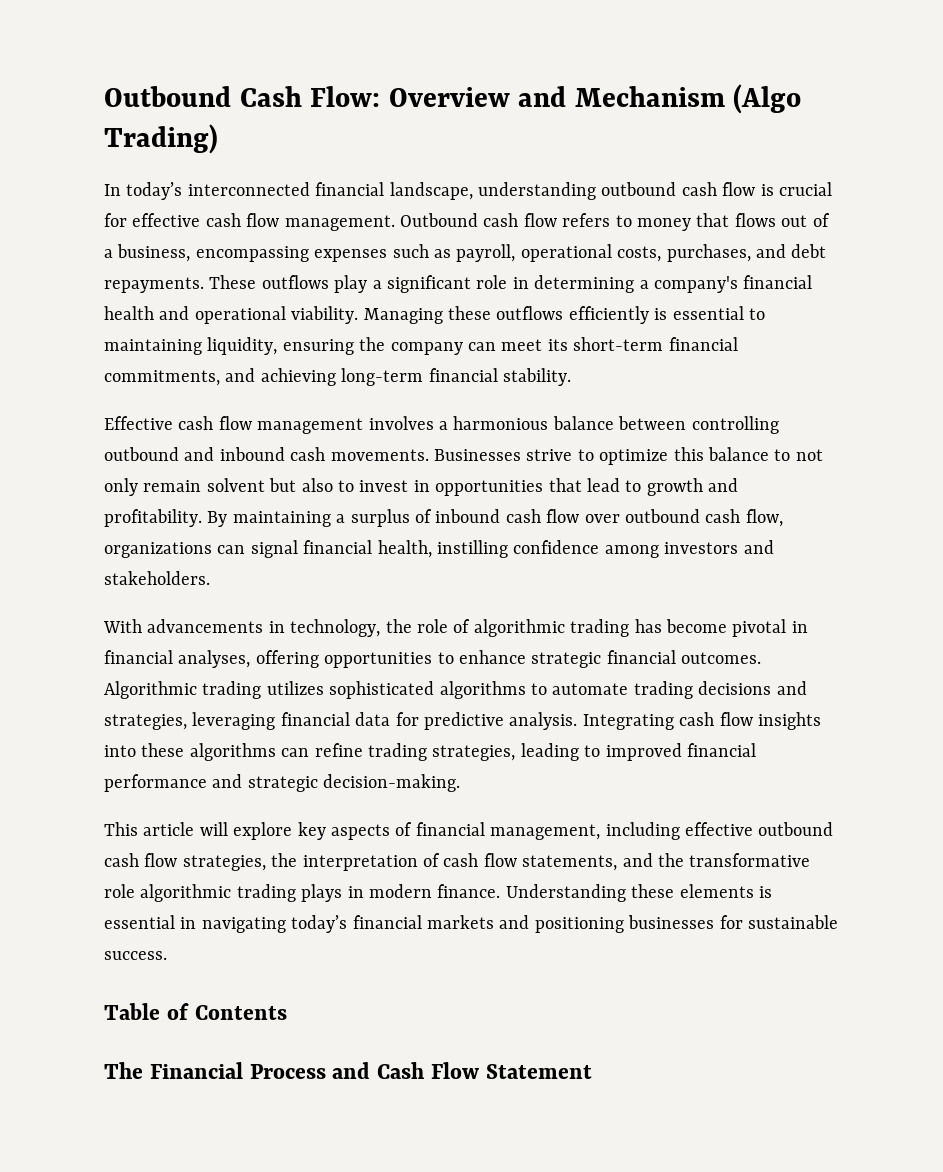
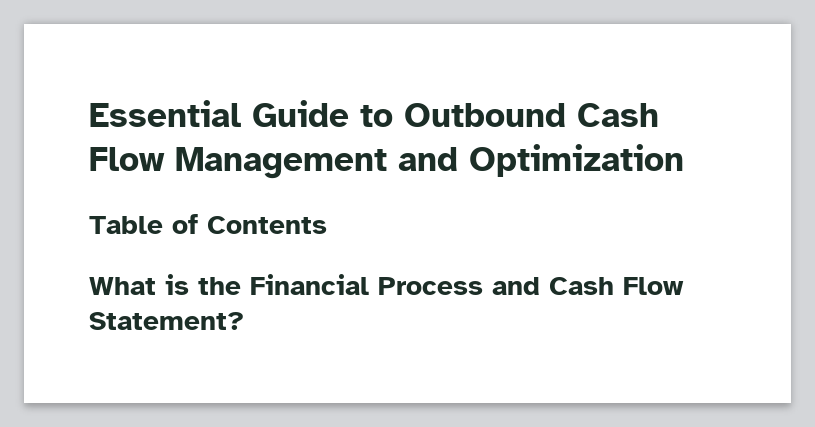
- Outbound Cash Flow: Overview and Mechanism (Algo Trading)
- In today’s interconnected financial landscape, understanding outbound cash flow is crucial for effective cash flow management. Outbound cash flow refers to money that flows out of a business, encompassing expenses such as payroll, operational costs, purchases, and debt repayments. These outflows play a significant role in determining a company's financial health and operational viability. Managing these outflows efficiently is essential to maintaining liquidity, ensuring the company can meet its short-term financial commitments, and achieving long-term financial stability.
- Effective cash flow management involves a harmonious balance between controlling outbound and inbound cash movements. Businesses strive to optimize this balance to not only remain solvent but also to invest in opportunities that lead to growth and profitability. By maintaining a surplus of inbound cash flow over outbound cash flow, organizations can signal financial health, instilling confidence among investors and stakeholders.
- With advancements in technology, the role of algorithmic trading has become pivotal in financial analyses, offering opportunities to enhance strategic financial outcomes. Algorithmic trading utilizes sophisticated algorithms to automate trading decisions and strategies, leveraging financial data for predictive analysis. Integrating cash flow insights into these algorithms can refine trading strategies, leading to improved financial performance and strategic decision-making.
- This article will explore key aspects of financial management, including effective outbound cash flow strategies, the interpretation of cash flow statements, and the transformative role algorithmic trading plays in modern finance. Understanding these elements is essential in navigating today’s financial markets and positioning businesses for sustainable success.
+ Essential Guide to Outbound Cash Flow Management and Optimization
- The Financial Process and Cash Flow Statement
+ What is the Financial Process and Cash Flow Statement?

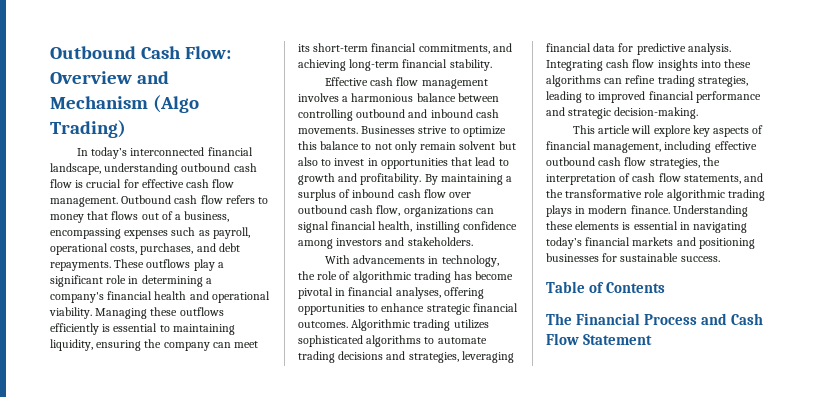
- Essential Guide to Outbound Cash Flow Management and Optimization
+ Outbound Cash Flow: Overview and Mechanism (Algo Trading)
+ In today’s interconnected financial landscape, understanding outbound cash flow is crucial for effective cash flow management. Outbound cash flow refers to money that flows out of a business, encompassing expenses such as payroll, operational costs, purchases, and debt repayments. These outflows play a significant role in determining a company's financial health and operational viability. Managing these outflows efficiently is essential to maintaining liquidity, ensuring the company can meet its short-term financial commitments, and achieving long-term financial stability.
+ Effective cash flow management involves a harmonious balance between controlling outbound and inbound cash movements. Businesses strive to optimize this balance to not only remain solvent but also to invest in opportunities that lead to growth and profitability. By maintaining a surplus of inbound cash flow over outbound cash flow, organizations can signal financial health, instilling confidence among investors and stakeholders.
+ With advancements in technology, the role of algorithmic trading has become pivotal in financial analyses, offering opportunities to enhance strategic financial outcomes. Algorithmic trading utilizes sophisticated algorithms to automate trading decisions and strategies, leveraging financial data for predictive analysis. Integrating cash flow insights into these algorithms can refine trading strategies, leading to improved financial performance and strategic decision-making.
+ This article will explore key aspects of financial management, including effective outbound cash flow strategies, the interpretation of cash flow statements, and the transformative role algorithmic trading plays in modern finance. Understanding these elements is essential in navigating today’s financial markets and positioning businesses for sustainable success.
- What is the Financial Process and Cash Flow Statement?
+ The Financial Process and Cash Flow Statement

